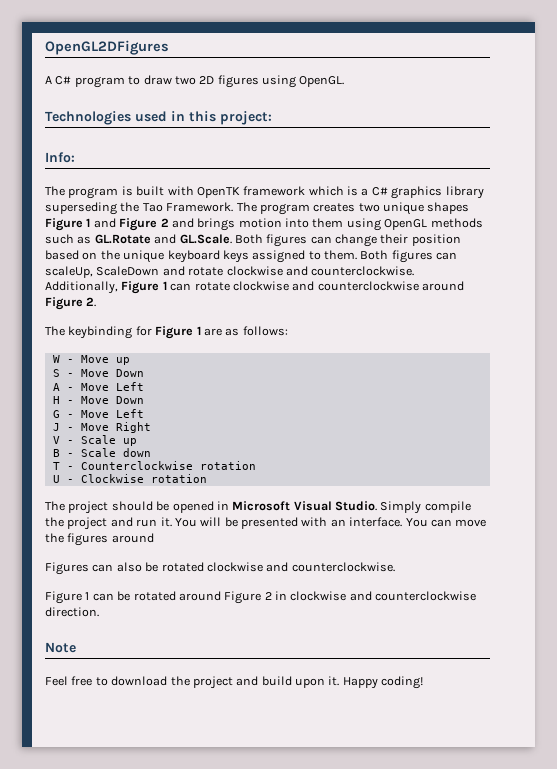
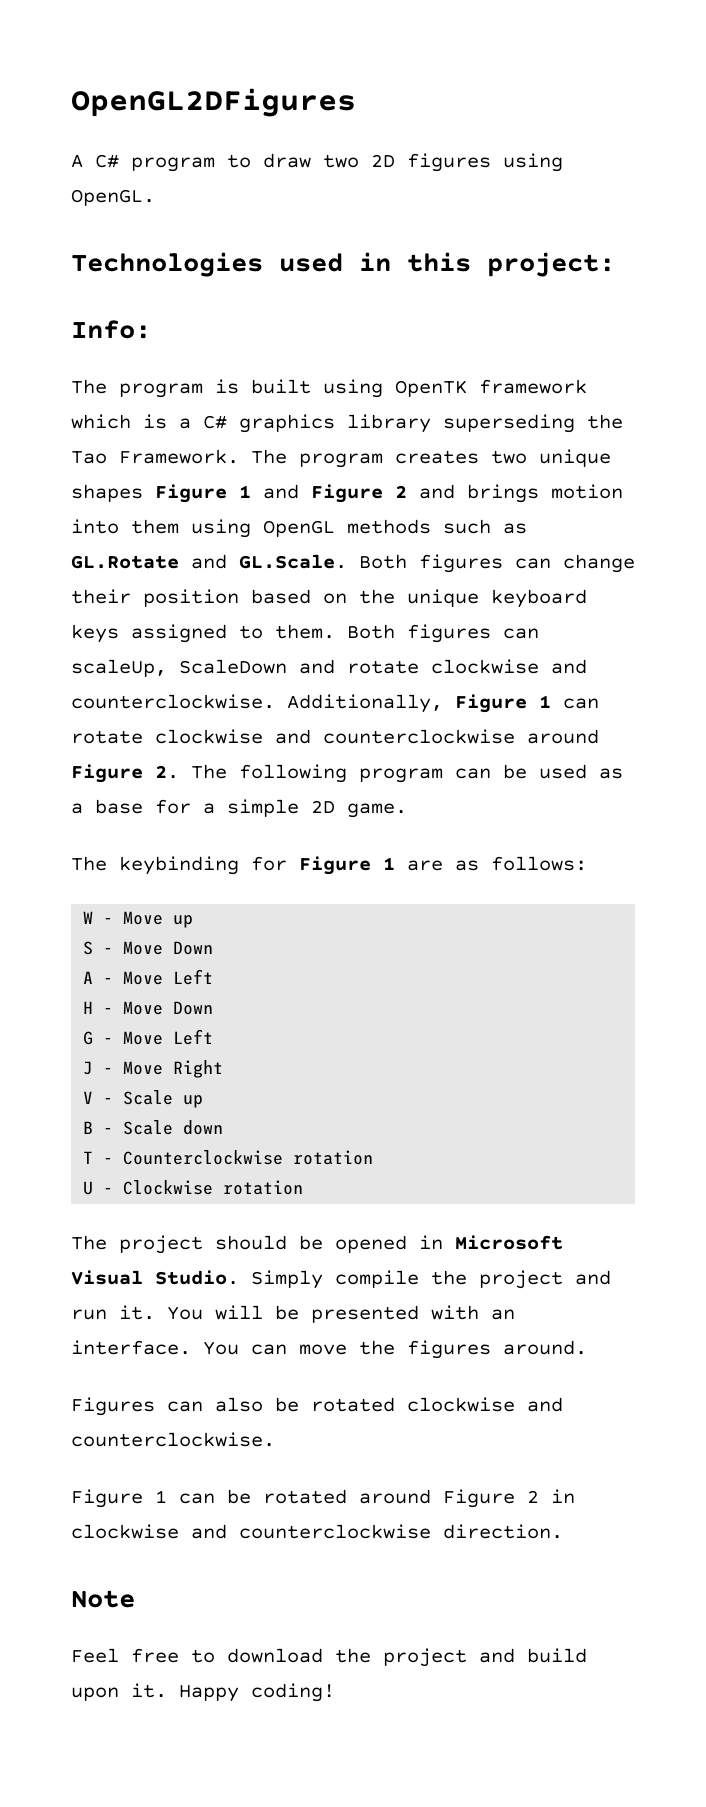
- The program is built with OpenTK framework which is a C# graphics library superseding the Tao Framework.
+ The program is built using OpenTK framework which is a C# graphics library superseding the Tao Framework.
- Additionally, Figure 1 can rotate clockwise and counterclockwise around Figure 2.
+ Additionally, Figure 1 can rotate clockwise and counterclockwise around Figure 2. The following program can be used as a base for a simple 2D game.
- You can move the figures around
+ You can move the figures around.

